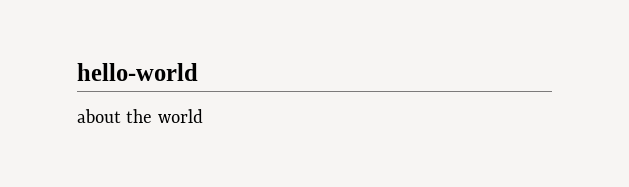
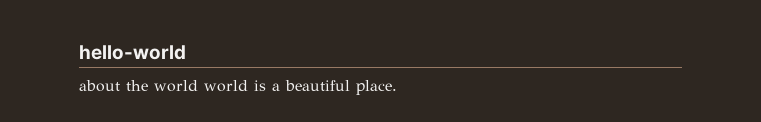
- about the world
+ about the world world is a beautiful place.

